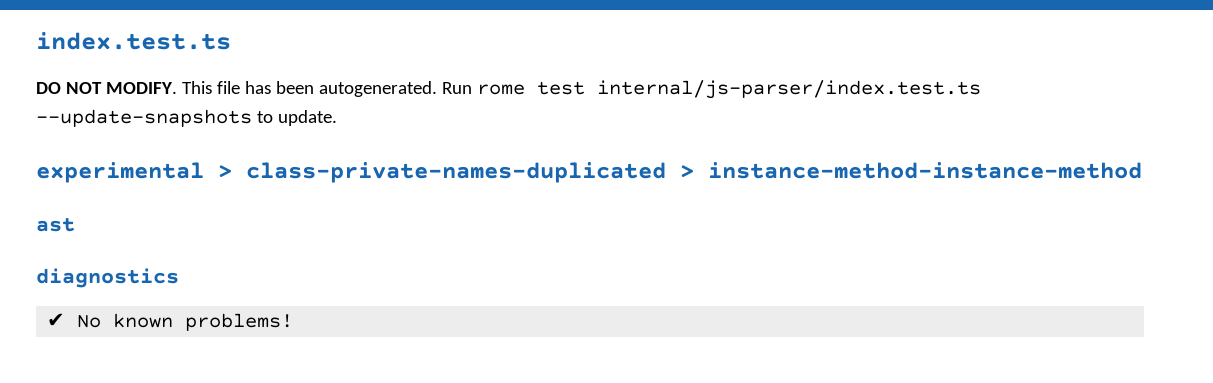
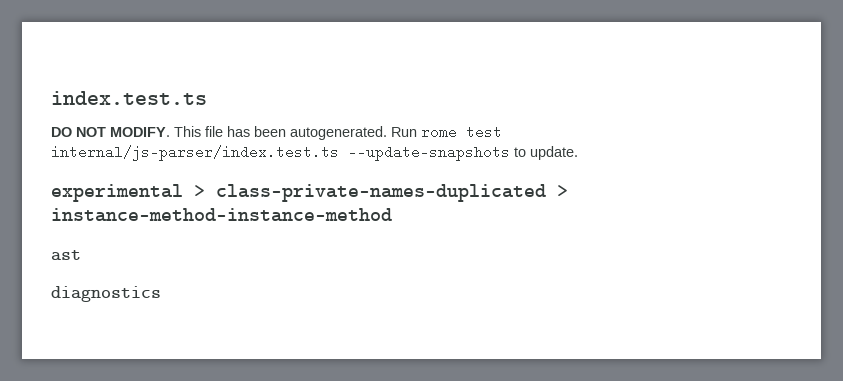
- ✔ No known problems!

